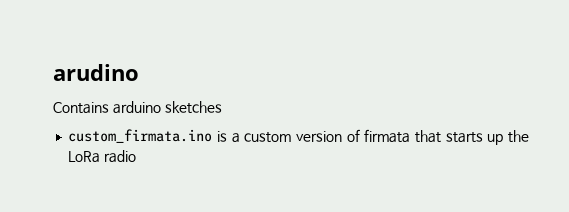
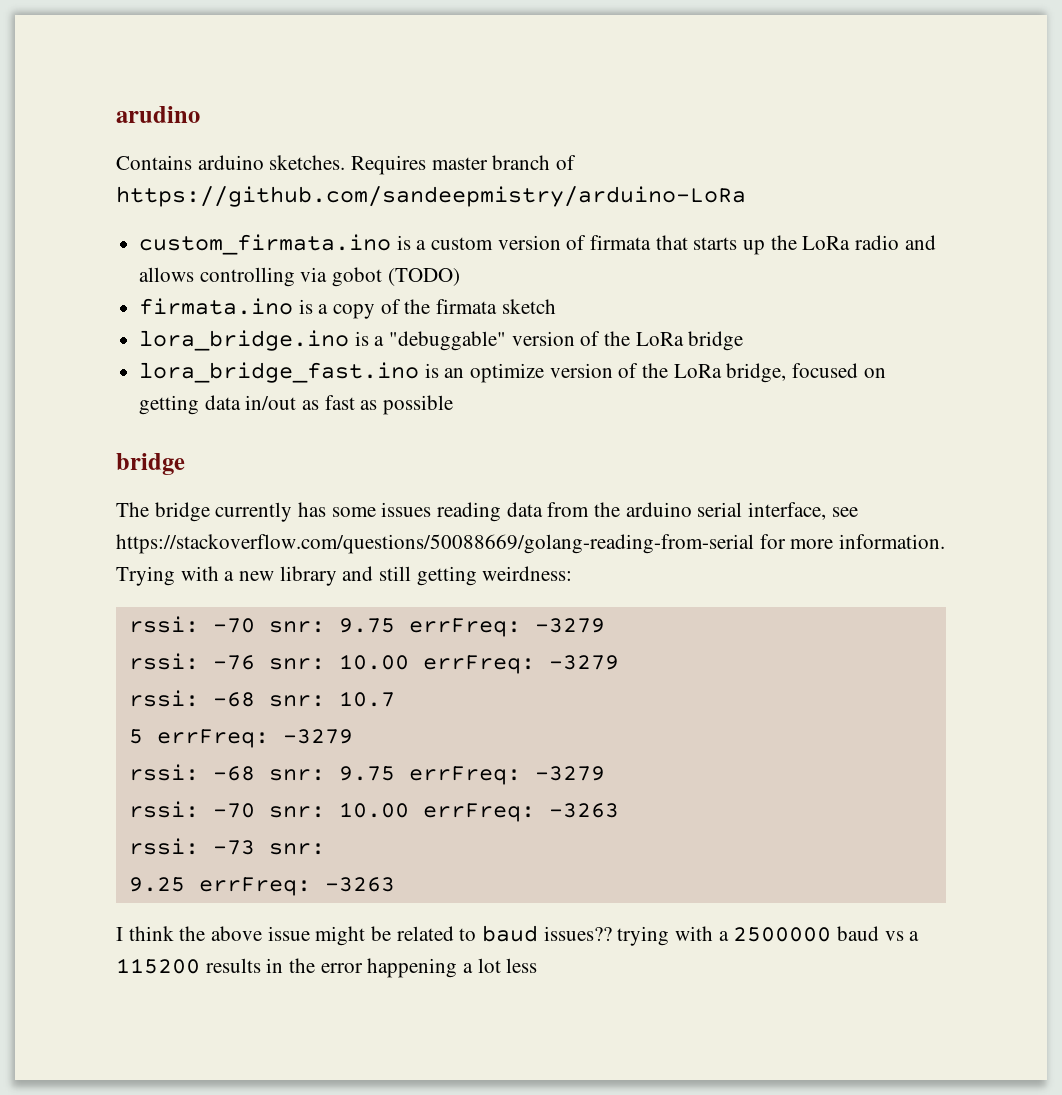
- Contains arduino sketches
+ Contains arduino sketches. Requires master branch of https://github.com/sandeepmistry/arduino-LoRa
- custom_firmata.ino is a custom version of firmata that starts up the LoRa radio
+ custom_firmata.ino is a custom version of firmata that starts up the LoRa radio and allows controlling via gobot (TODO)
+ firmata.ino is a copy of the firmata sketch
+ lora_bridge.ino is a "debuggable" version of the LoRa bridge
+ lora_bridge_fast.ino is an optimize version of the LoRa bridge, focused on getting data in/out as fast as possible
+ bridge
+ The bridge currently has some issues reading data from the arduino serial interface, see https://stackoverflow.com/questions/50088669/golang-reading-from-serial for more information. Trying with a new library and still getting weirdness:
+ rssi: -70 snr: 9.75 errFreq: -3279
+ rssi: -76 snr: 10.00 errFreq: -3279
+ rssi: -68 snr: 10.7
+ 5 errFreq: -3279
+ rssi: -68 snr: 9.75 errFreq: -3279
+ rssi: -70 snr: 10.00 errFreq: -3263
+ rssi: -73 snr:
+ 9.25 errFreq: -3263
+ I think the above issue might be related to baud issues?? trying with a 2500000 baud vs a 115200 results in the error happening a lot less

